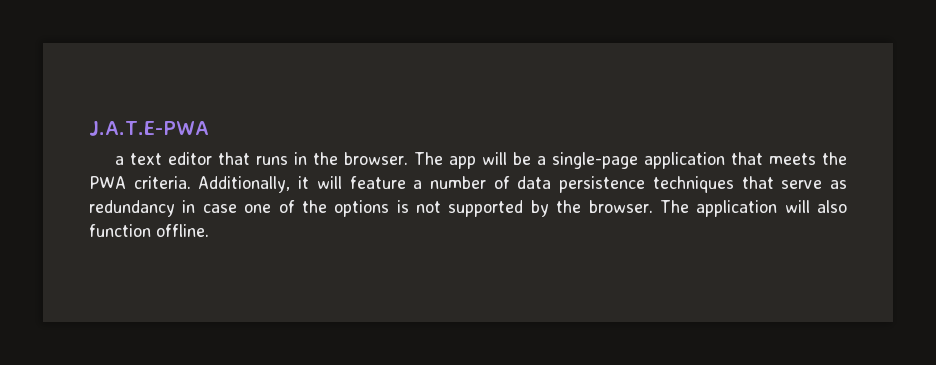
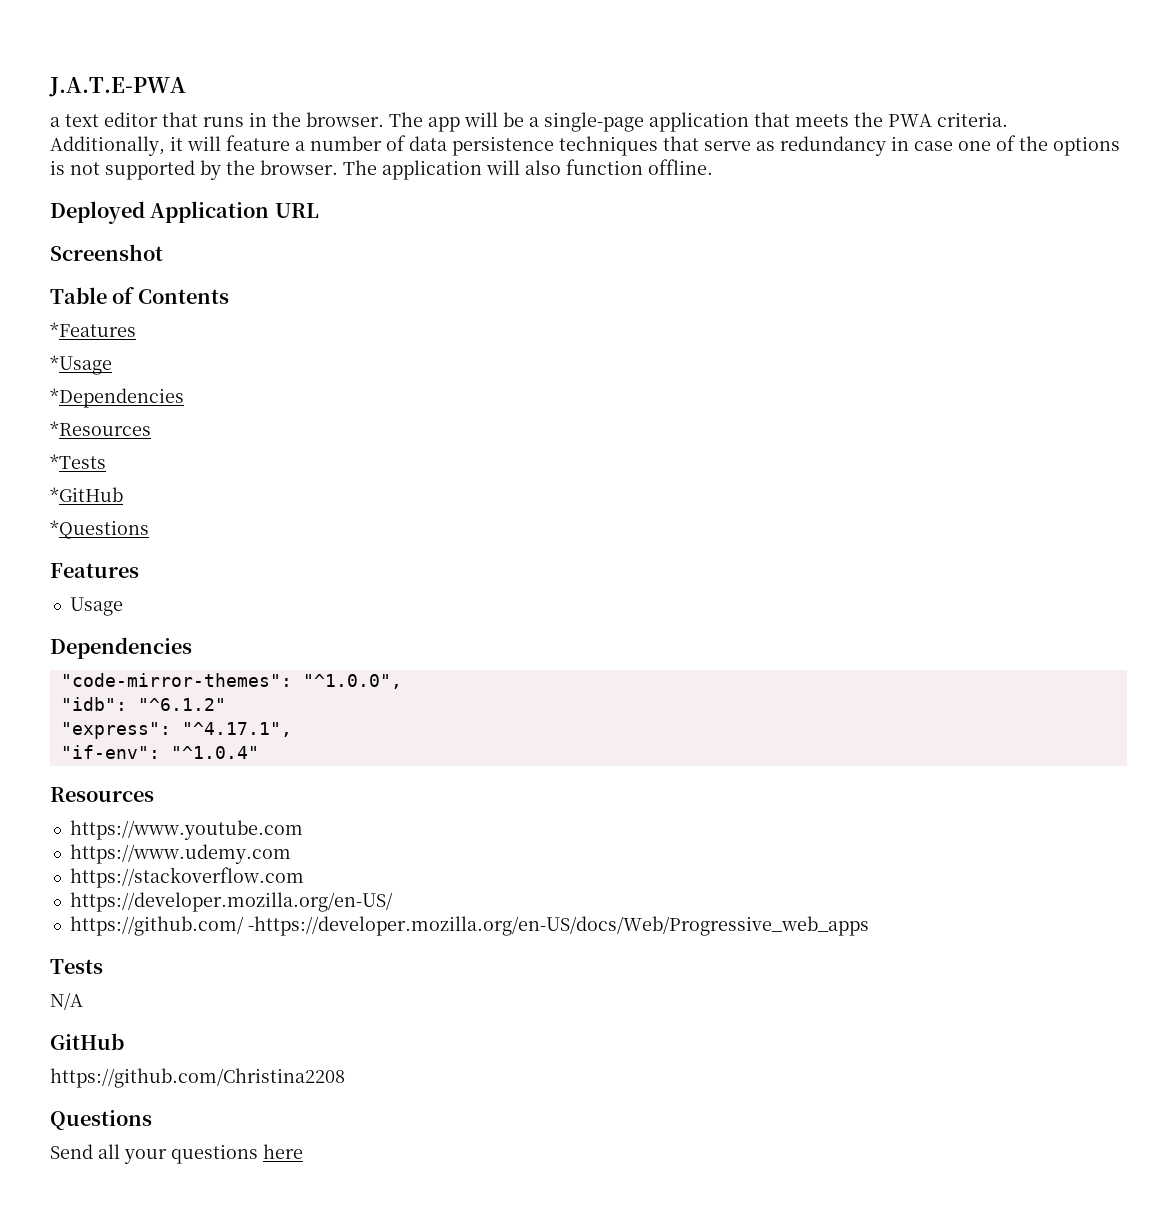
+ Deployed Application URL
+ Screenshot
+ Table of Contents
+ *Features
+ *Usage
+ *Dependencies
+ *Resources
+ *Tests
+ *GitHub
+ *Questions
+ Features
+ Usage
+ Dependencies
+ "code-mirror-themes": "^1.0.0",
+ "idb": "^6.1.2"
+ "express": "^4.17.1",
+ "if-env": "^1.0.4"
+ Resources
+ https://www.youtube.com
+ https://www.udemy.com
+ https://stackoverflow.com
+ https://developer.mozilla.org/en-US/
+ https://github.com/ -https://developer.mozilla.org/en-US/docs/Web/Progressive_web_apps
+ Tests
+ N/A
+ GitHub
+ https://github.com/Christina2208
+ Questions
+ Send all your questions here

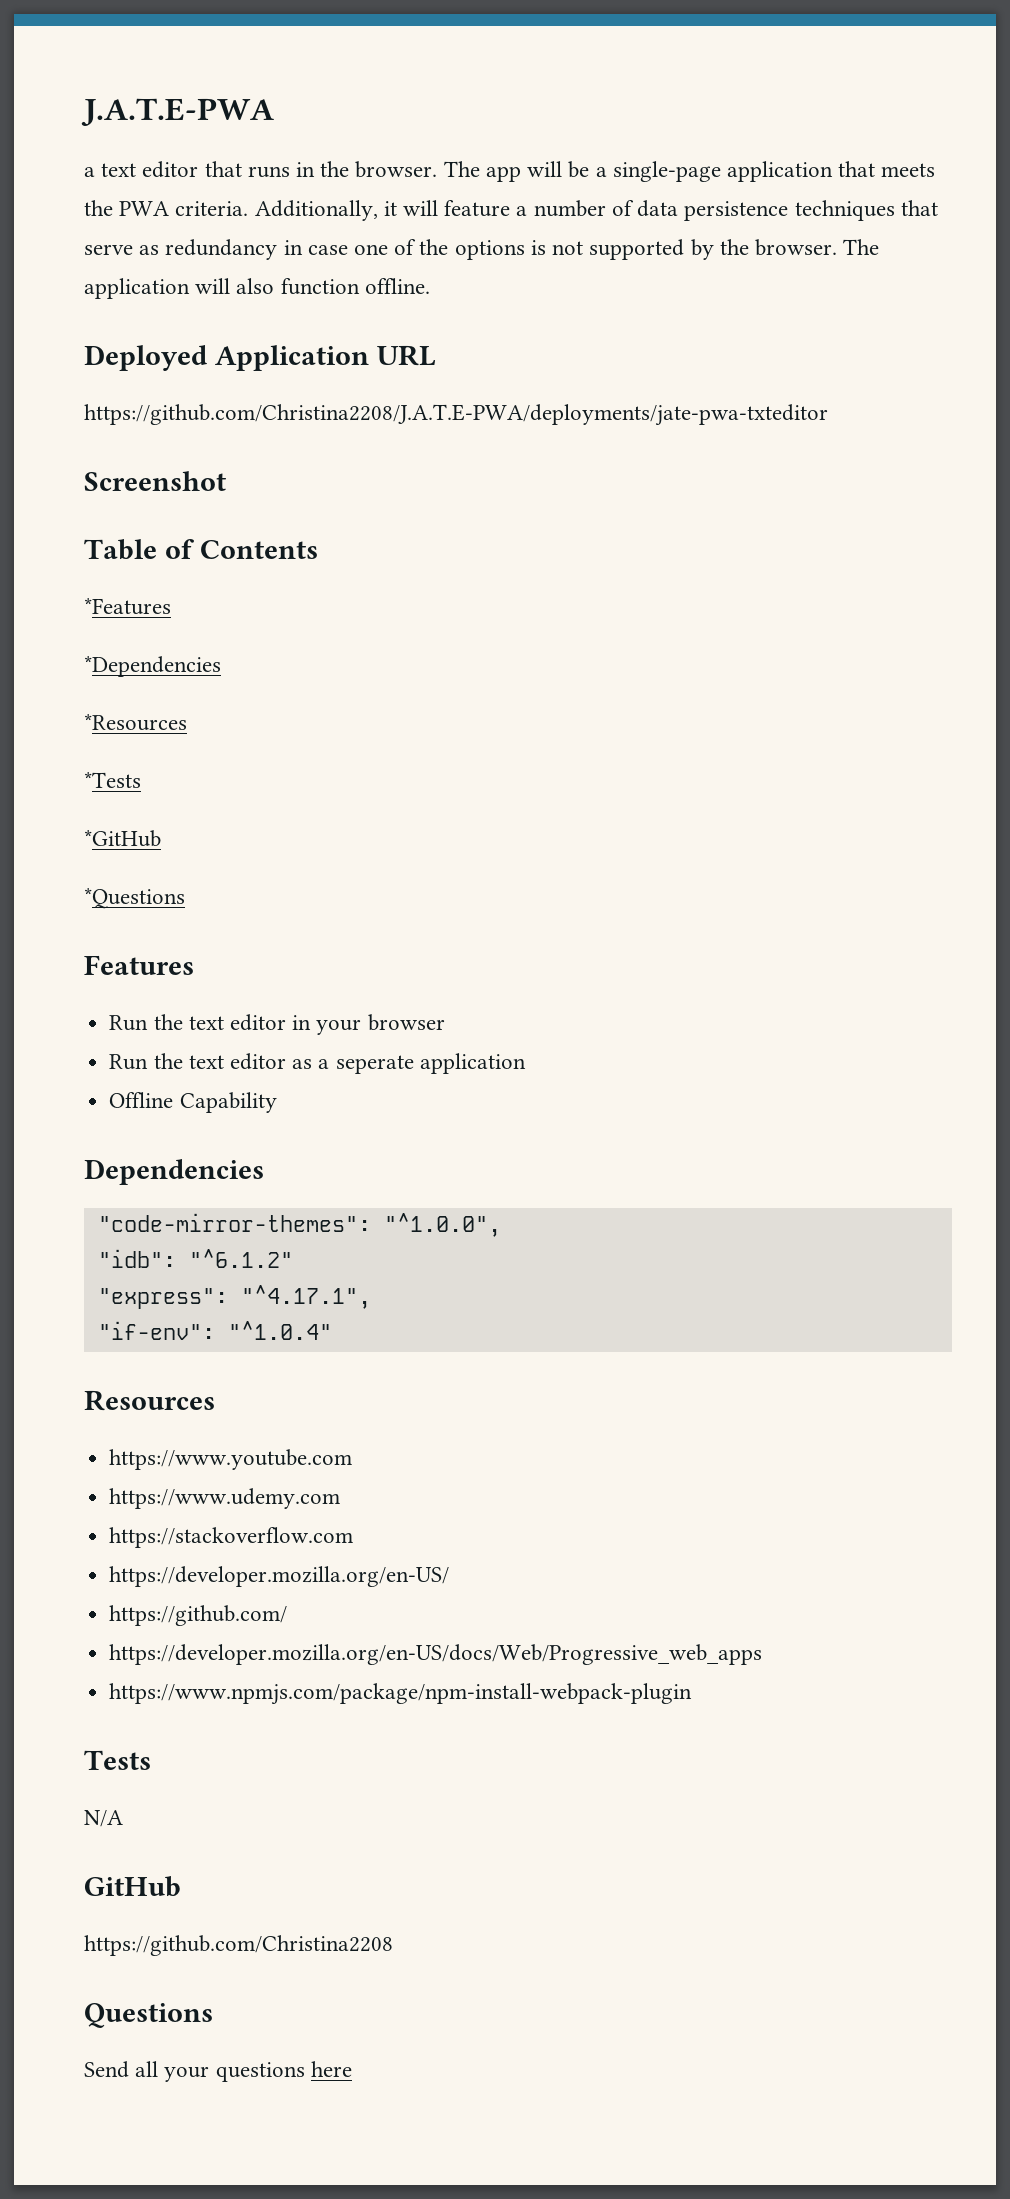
+ https://github.com/Christina2208/J.A.T.E-PWA/deployments/jate-pwa-txteditor
- *Usage
- Usage
+ Run the text editor in your browser
+ Run the text editor as a seperate application
+ Offline Capability
- https://github.com/ -https://developer.mozilla.org/en-US/docs/Web/Progressive_web_apps
+ https://github.com/
+ https://developer.mozilla.org/en-US/docs/Web/Progressive_web_apps
+ https://www.npmjs.com/package/npm-install-webpack-plugin

